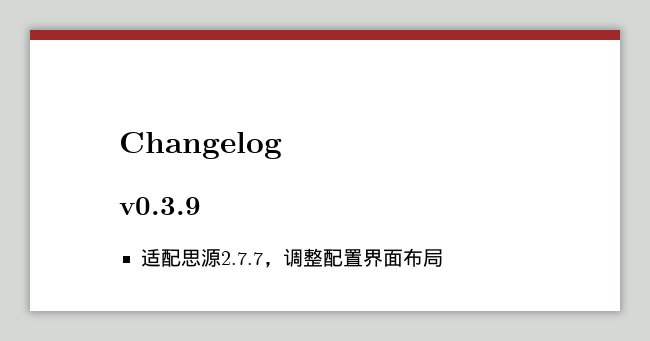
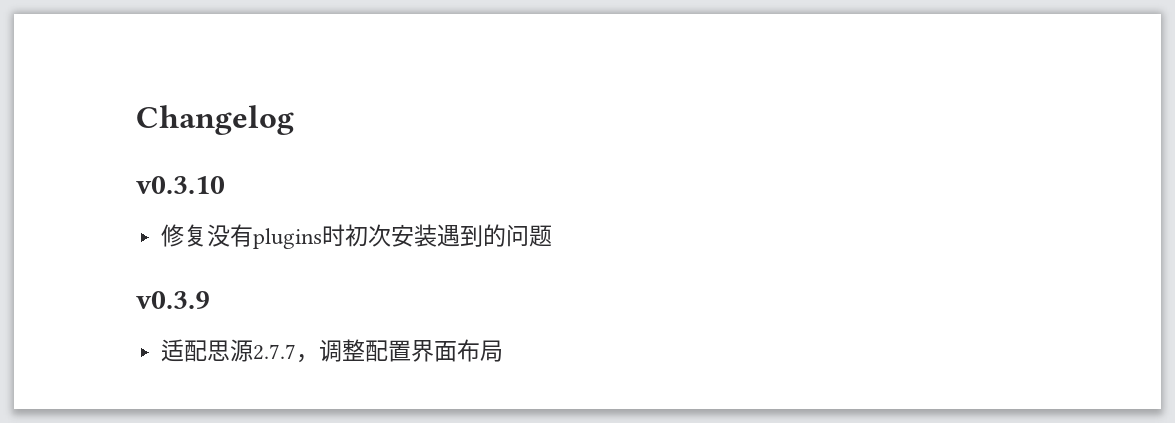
+ v0.3.10
+ 修复没有plugins时初次安装遇到的问题

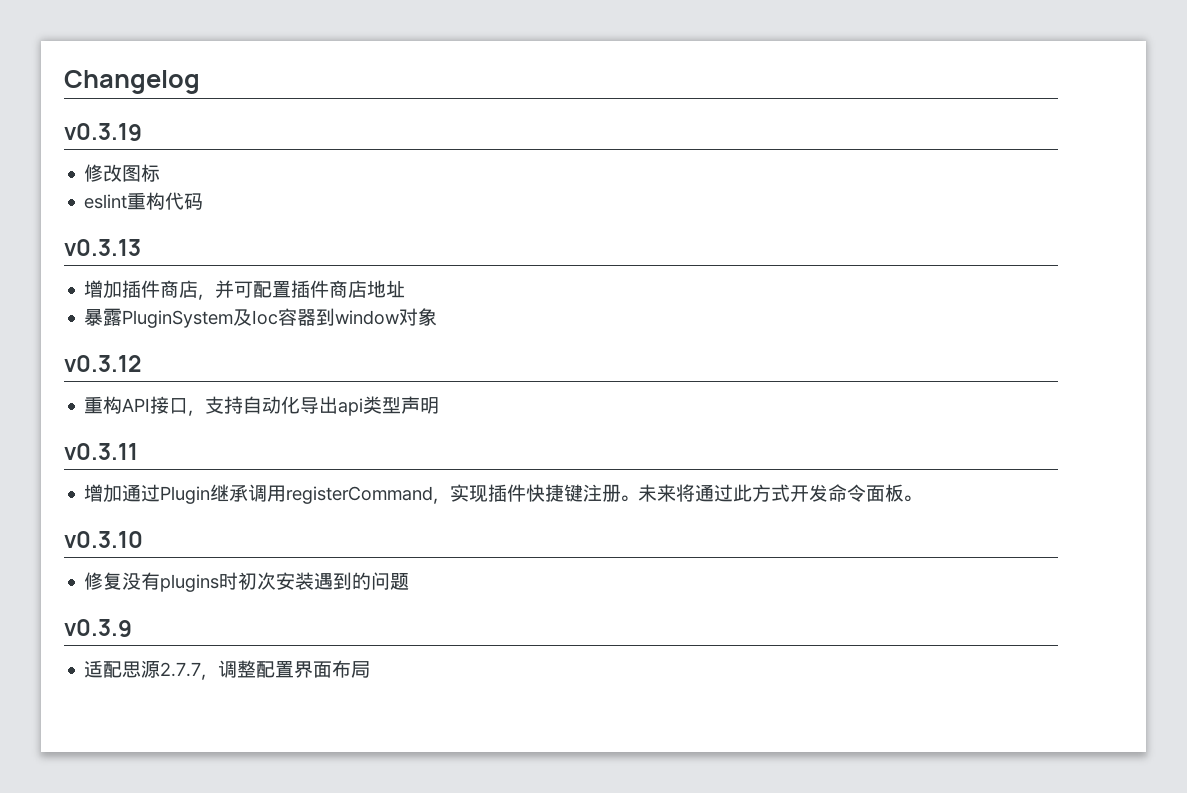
+ v0.3.19
+ 修改图标
+ eslint重构代码
+ v0.3.13
+ 增加插件商店，并可配置插件商店地址
+ 暴露PluginSystem及Ioc容器到window对象
+ v0.3.12
+ 重构API接口，支持自动化导出api类型声明
+ v0.3.11
+ 增加通过Plugin继承调用registerCommand，实现插件快捷键注册。未来将通过此方式开发命令面板。

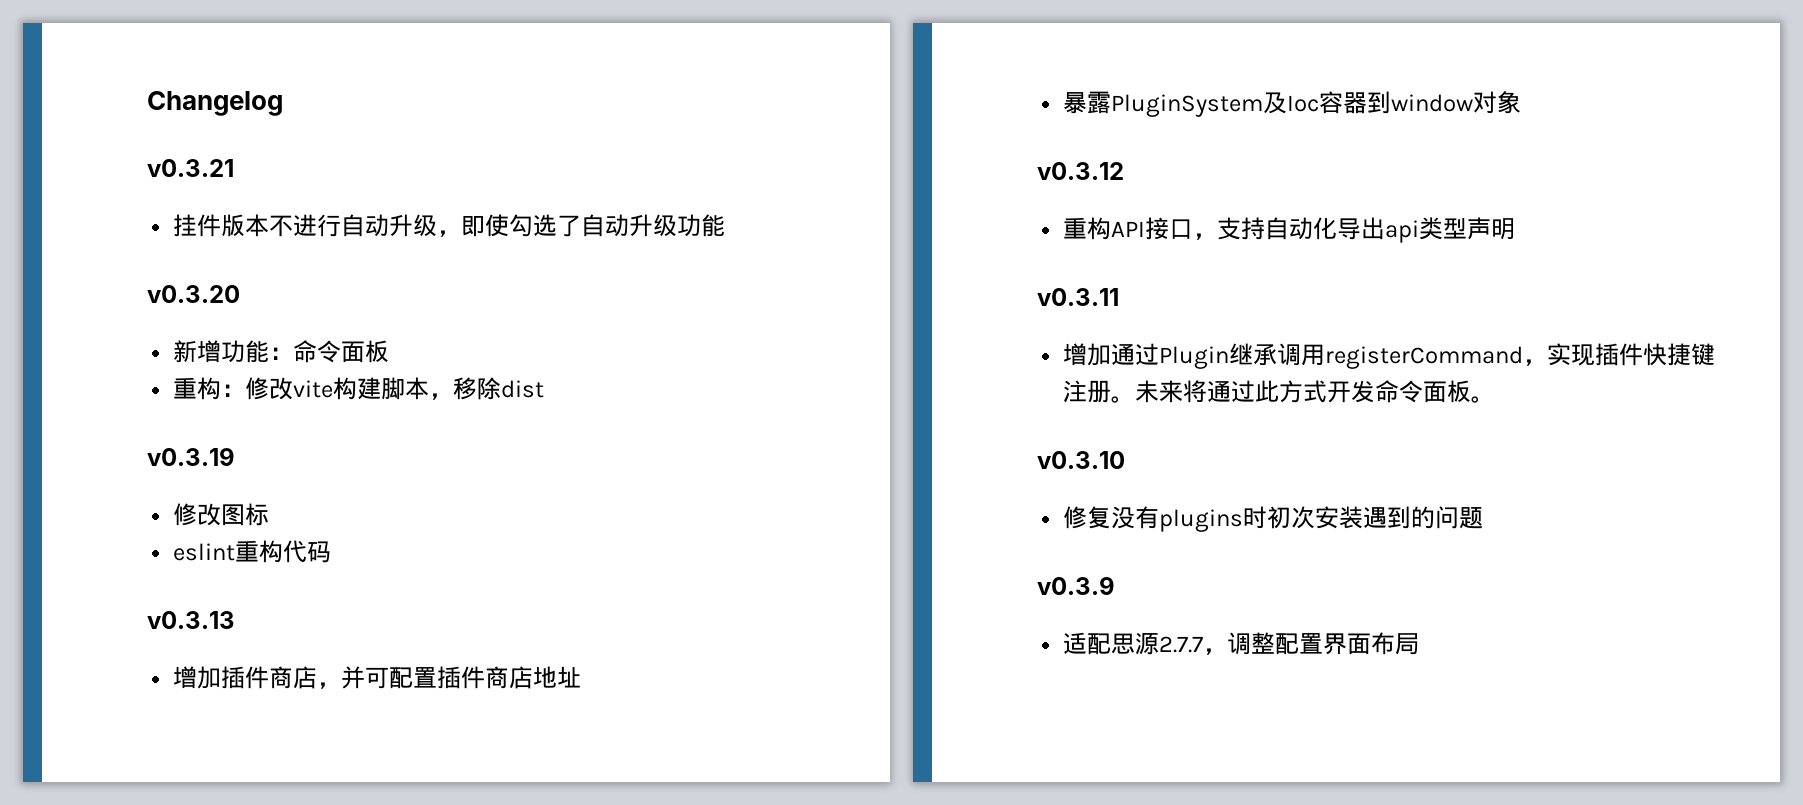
+ v0.3.21
+ 挂件版本不进行自动升级，即使勾选了自动升级功能
+ v0.3.20
+ 新增功能：命令面板
+ 重构：修改vite构建脚本，移除dist

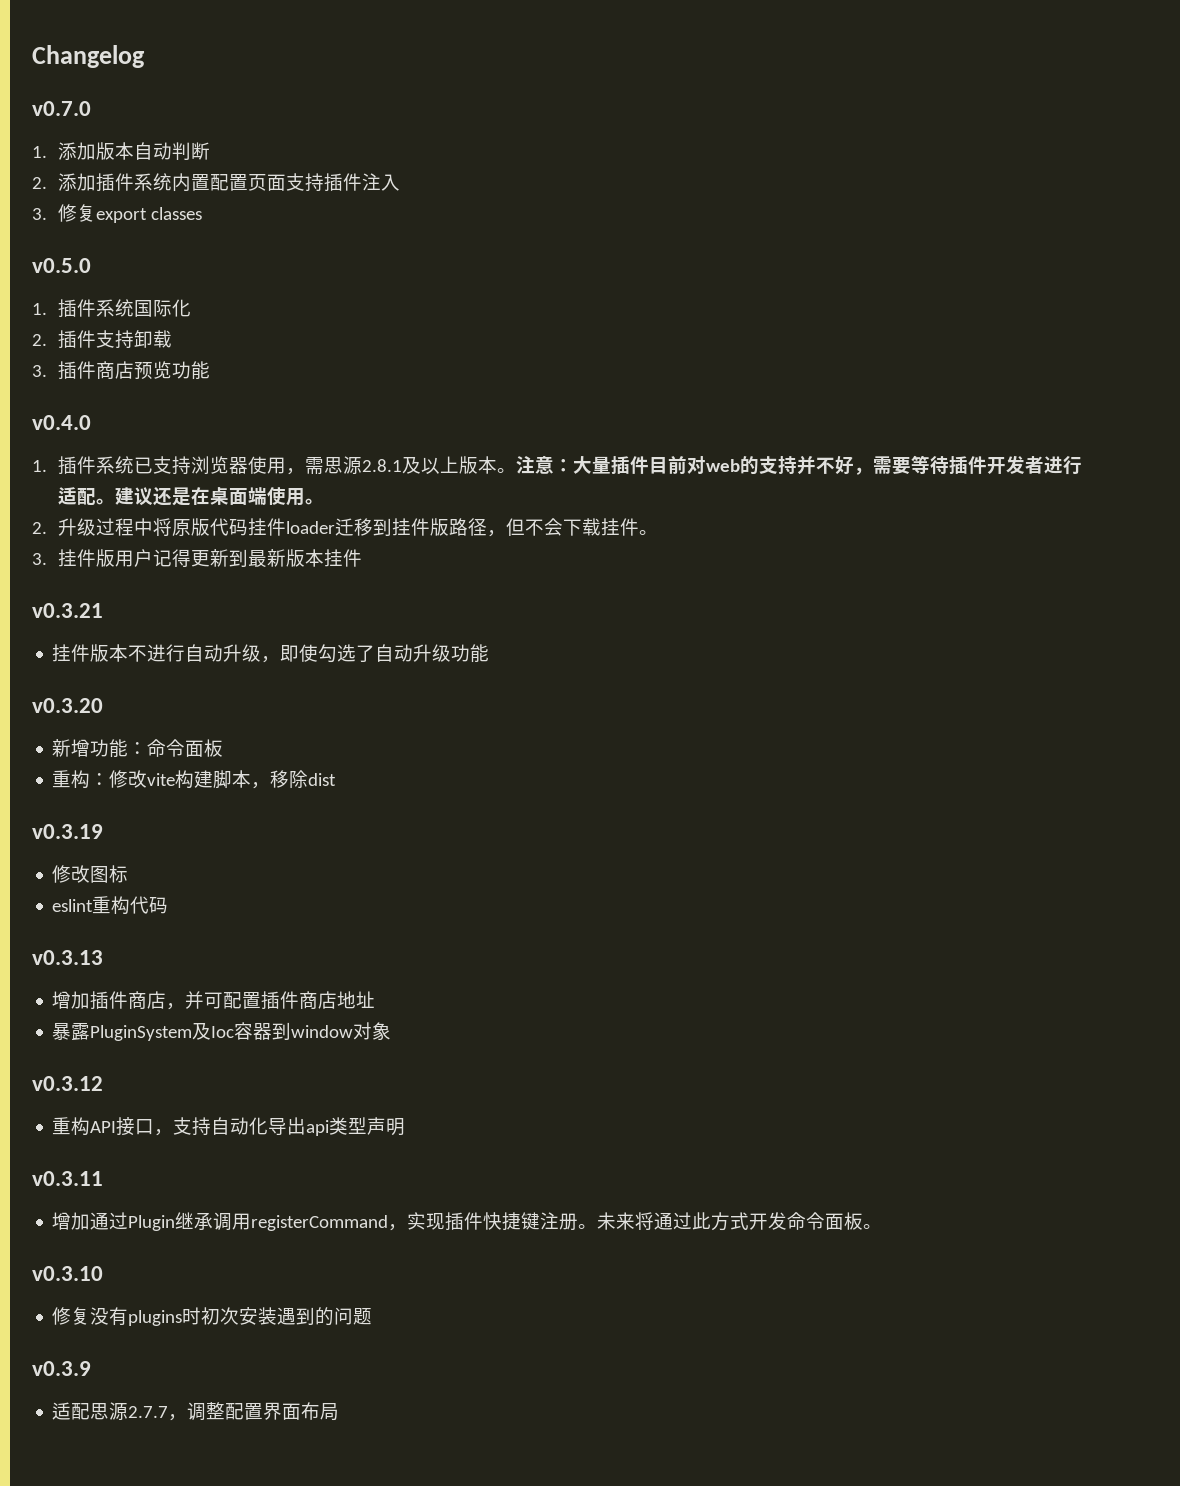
+ v0.7.0
+ 1.添加版本自动判断
+ 2.添加插件系统内置配置页面支持插件注入
+ 3.修复export classes
+ v0.5.0
+ 1.插件系统国际化
+ 2.插件支持卸载
+ 3.插件商店预览功能
+ v0.4.0
+ 1.插件系统已支持浏览器使用，需思源2.8.1及以上版本。注意：大量插件目前对web的支持并不好，需要等待插件开发者进行适配。建议还是在桌面端使用。
+ 2.升级过程中将原版代码挂件loader迁移到挂件版路径，但不会下载挂件。
+ 3.挂件版用户记得更新到最新版本挂件

